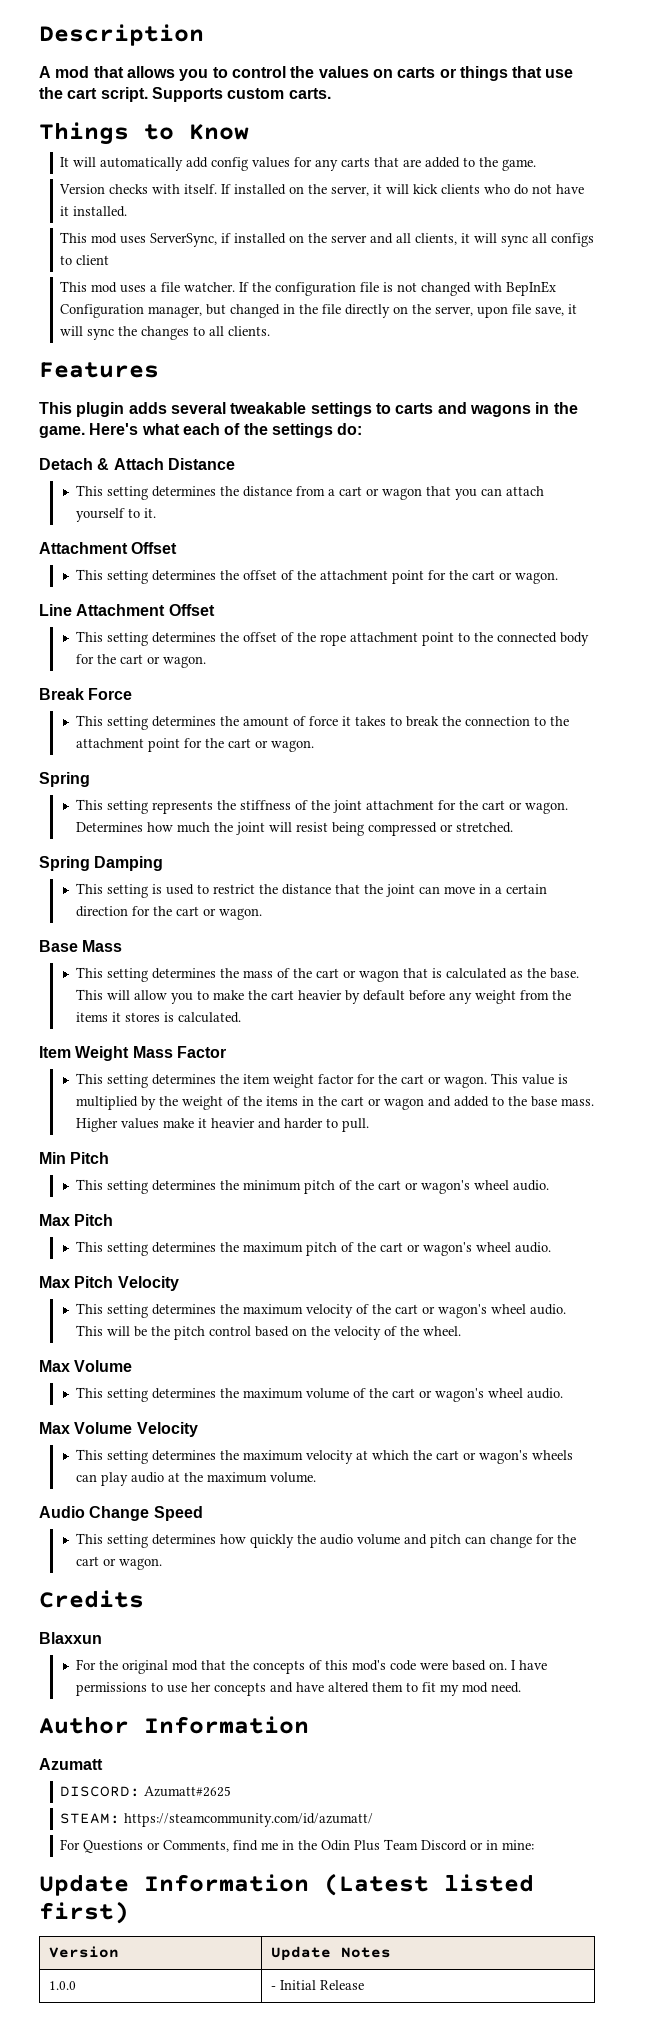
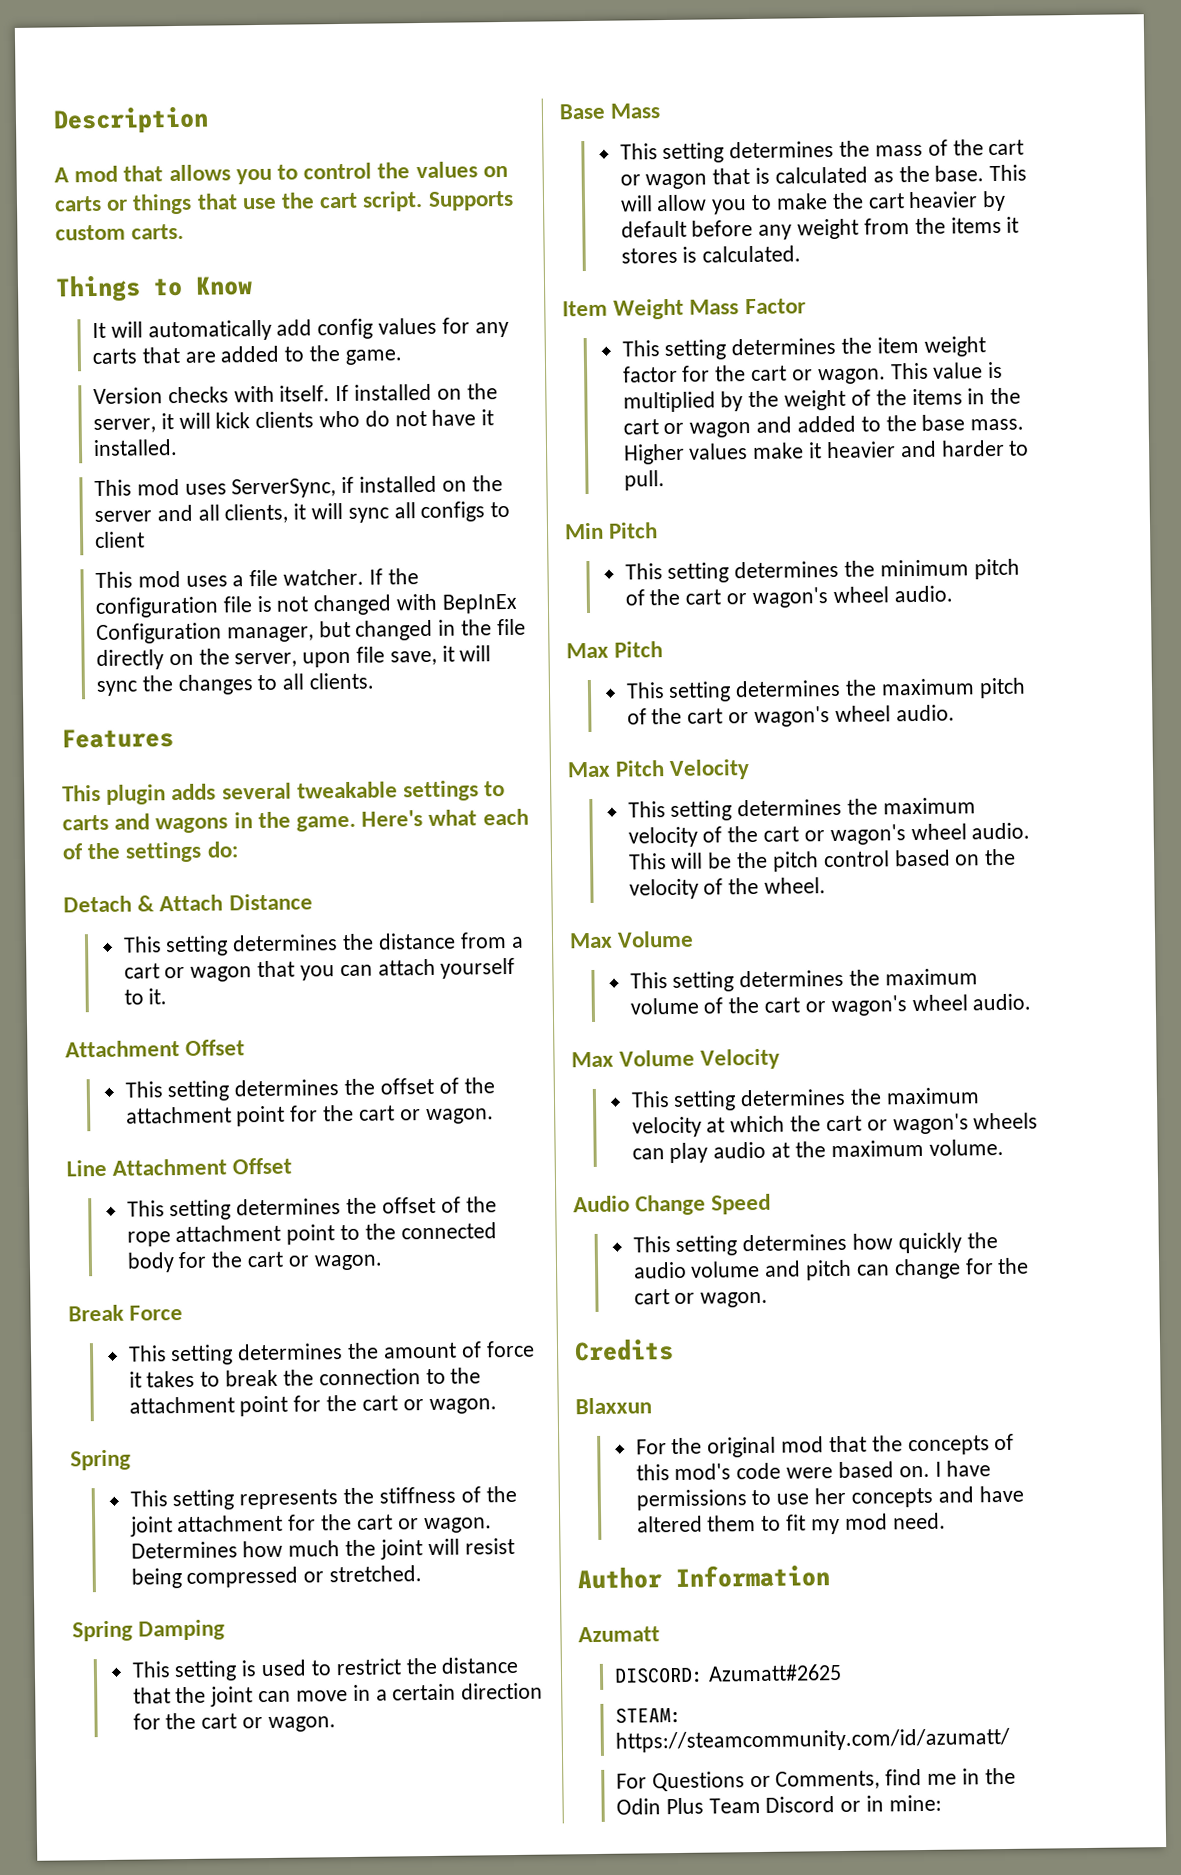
- Update Information (Latest listed first)
- Version | Update Notes
- 1.0.0 | - Initial Release

